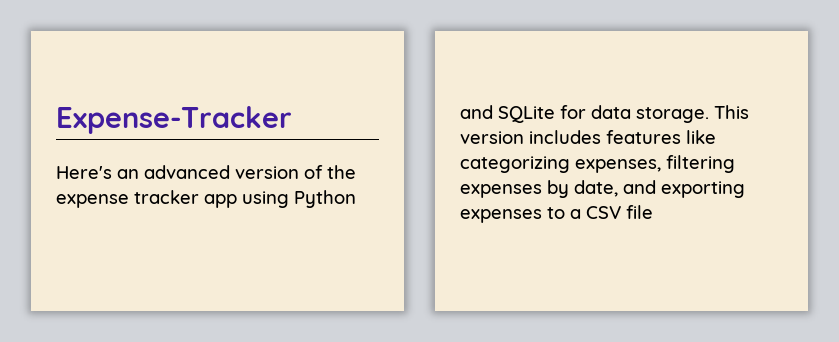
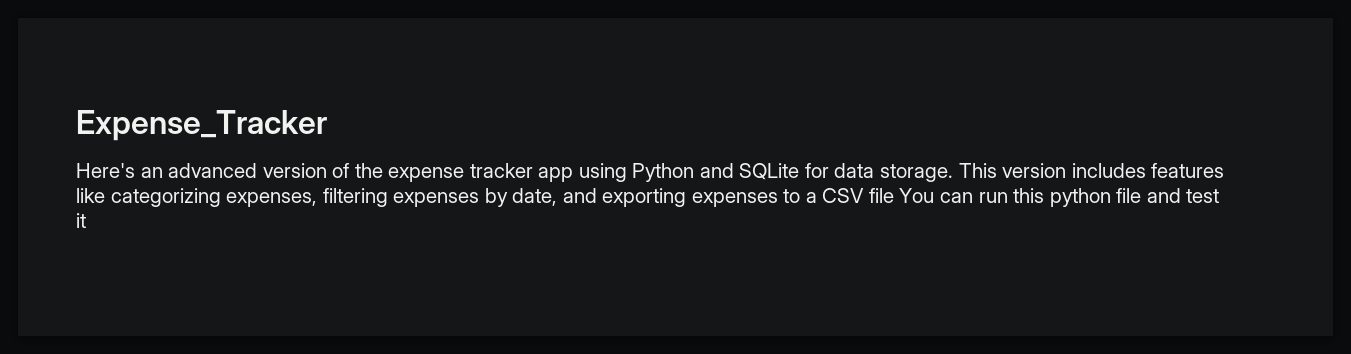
- Expense-Tracker
+ Expense_Tracker
- This version includes features like categorizing expenses, filtering expenses by date, and exporting expenses to a CSV file
+ This version includes features like categorizing expenses, filtering expenses by date, and exporting expenses to a CSV file You can run this python file and test it

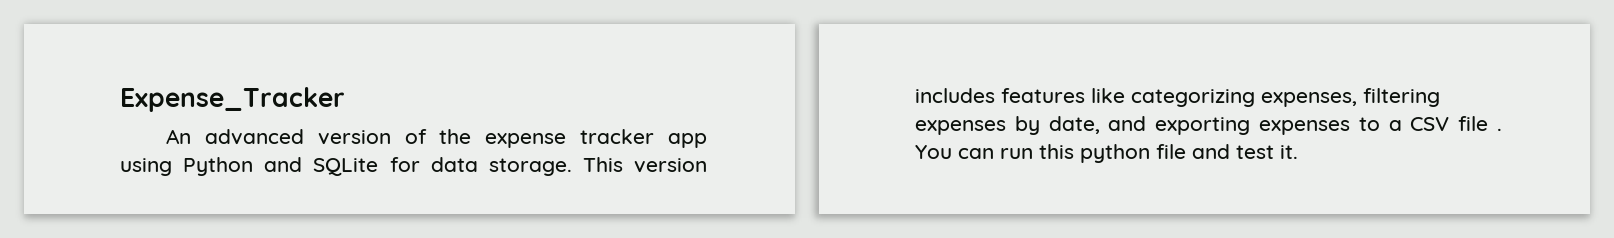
- Here's an advanced version of the expense tracker app using Python and SQLite for data storage.
+ An advanced version of the expense tracker app using Python and SQLite for data storage.
- This version includes features like categorizing expenses, filtering expenses by date, and exporting expenses to a CSV file You can run this python file and test it
+ This version includes features like categorizing expenses, filtering expenses by date, and exporting expenses to a CSV file . You can run this python file and test it.

